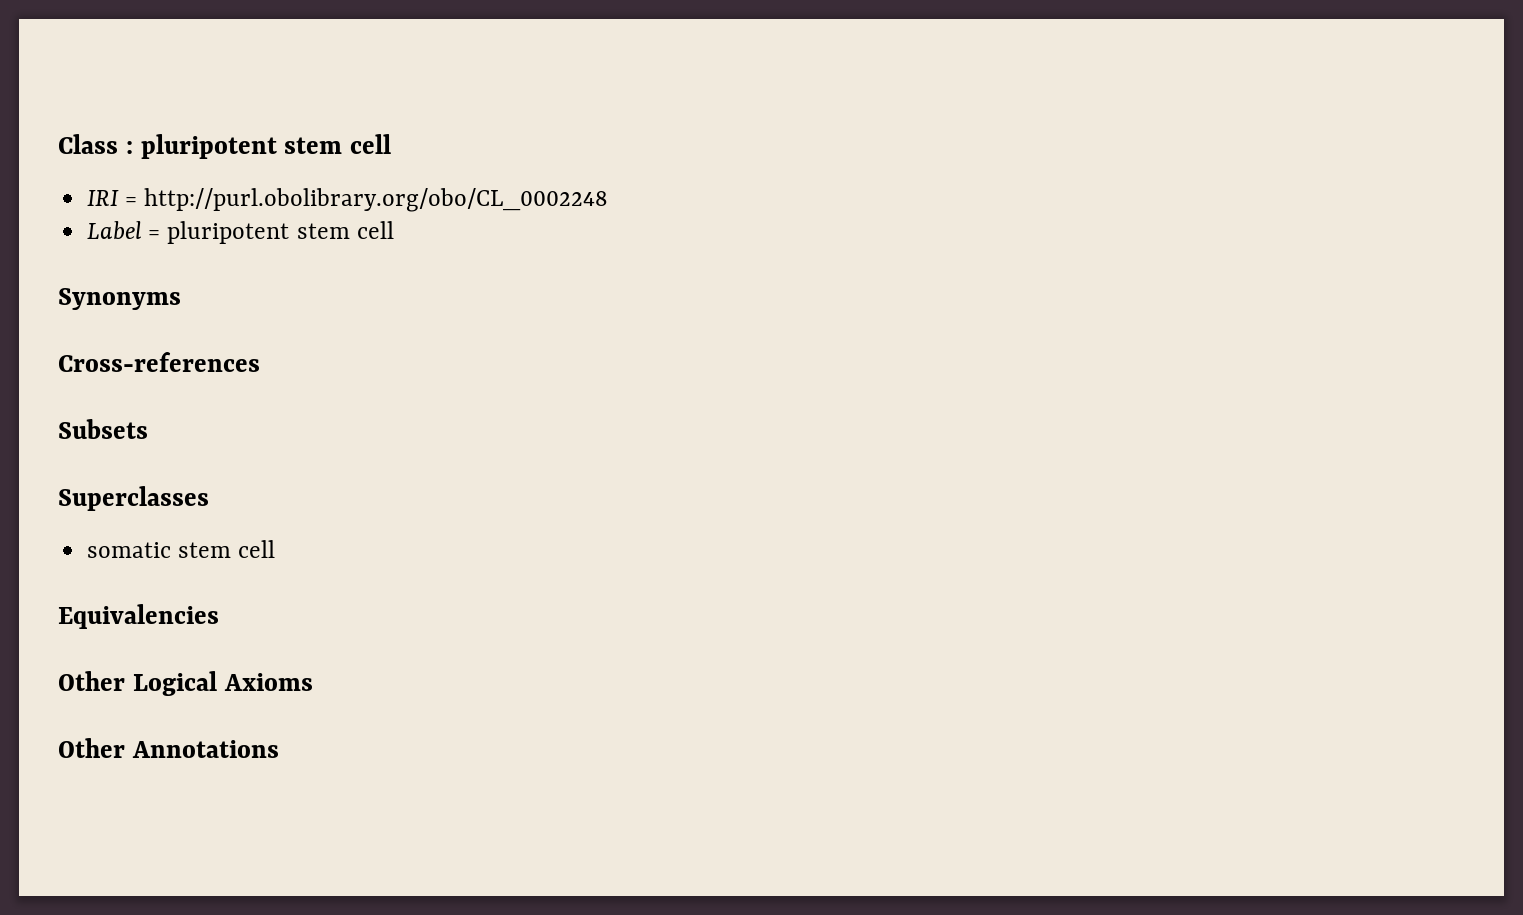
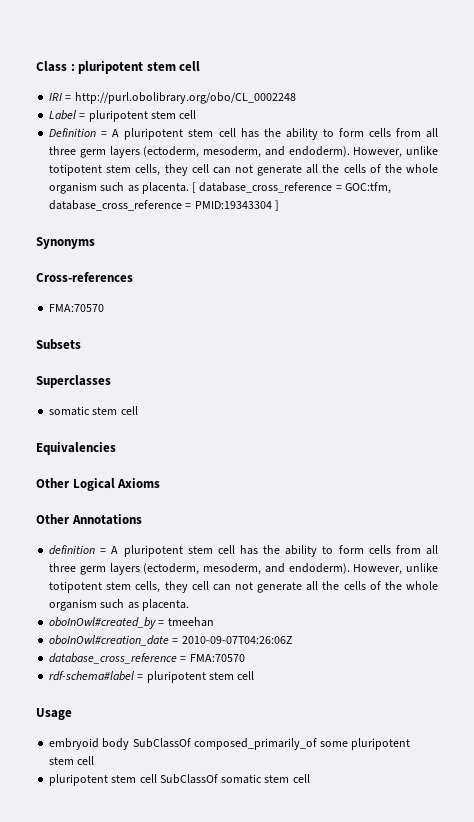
+ Definition = A pluripotent stem cell has the ability to form cells from all three germ layers (ectoderm, mesoderm, and endoderm). However, unlike totipotent stem cells, they cell can not generate all the cells of the whole organism such as placenta. [ database_cross_reference = GOC:tfm, database_cross_reference = PMID:19343304 ]
  Cross-references
+ FMA:70570
+ definition = A pluripotent stem cell has the ability to form cells from all three germ layers (ectoderm, mesoderm, and endoderm). However, unlike totipotent stem cells, they cell can not generate all the cells of the whole organism such as placenta.
+ oboInOwl#created_by = tmeehan
+ oboInOwl#creation_date = 2010-09-07T04:26:06Z
+ database_cross_reference = FMA:70570
+ rdf-schema#label = pluripotent stem cell
+ Usage
+ embryoid body SubClassOf composed_primarily_of some pluripotent stem cell
+ pluripotent stem cell SubClassOf somatic stem cell

